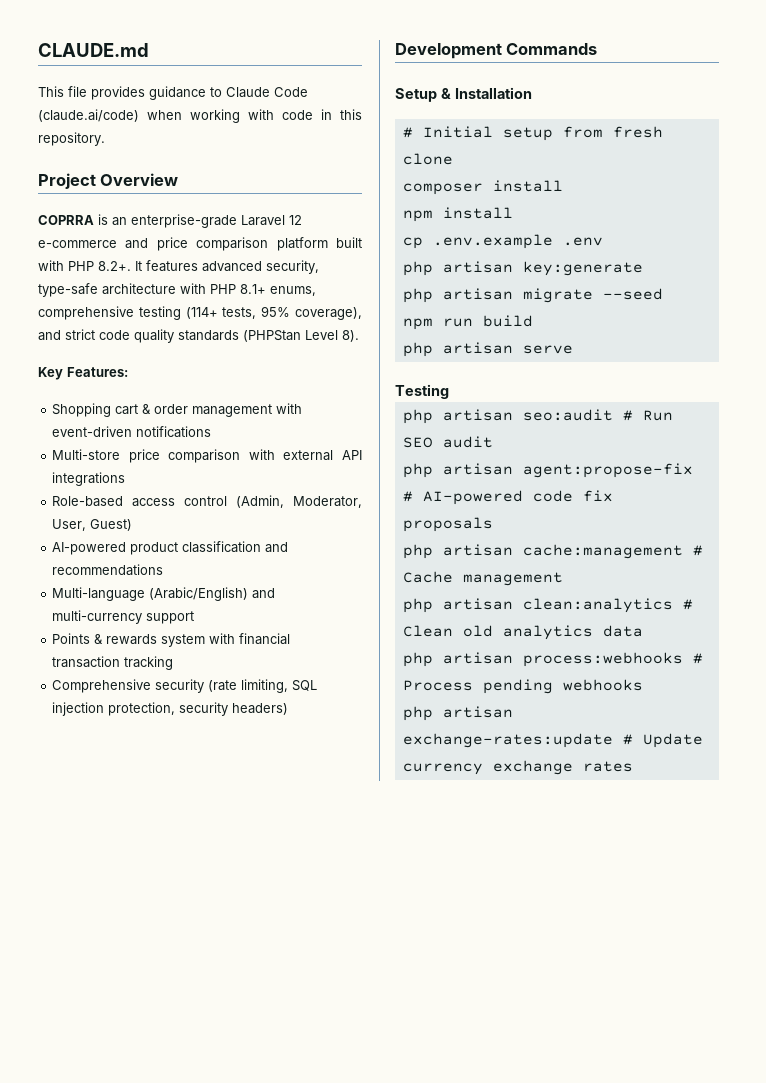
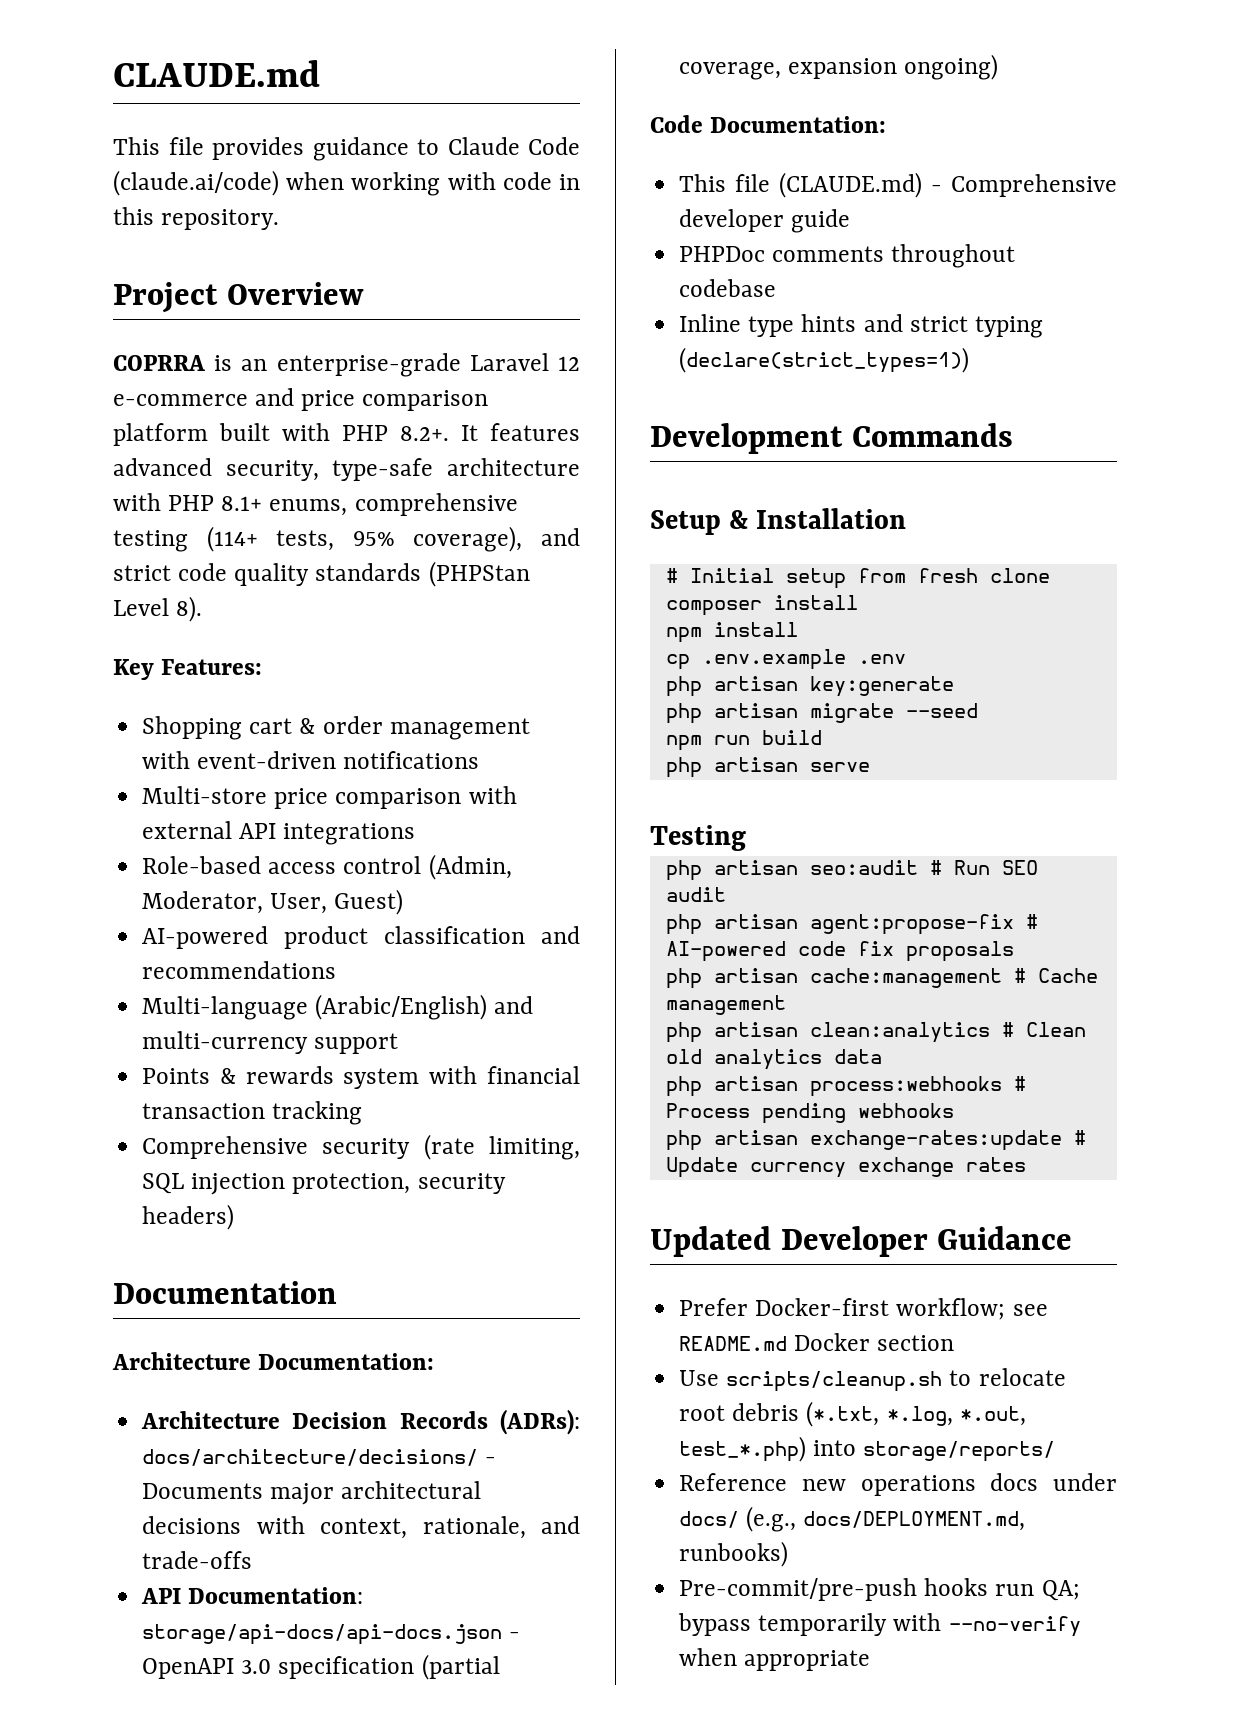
+ Documentation
+ Architecture Documentation:
+ Architecture Decision Records (ADRs): docs/architecture/decisions/ - Documents major architectural decisions with context, rationale, and trade-offs
+ API Documentation: storage/api-docs/api-docs.json - OpenAPI 3.0 specification (partial coverage, expansion ongoing)
+ Code Documentation:
+ This file (CLAUDE.md) - Comprehensive developer guide
+ PHPDoc comments throughout codebase
+ Inline type hints and strict typing (declare(strict_types=1))
+ Updated Developer Guidance
+ Prefer Docker-first workflow; see README.md Docker section
+ Use scripts/cleanup.sh to relocate root debris (*.txt, *.log, *.out, test_*.php) into storage/reports/
+ Reference new operations docs under docs/ (e.g., docs/DEPLOYMENT.md, runbooks)
+ Pre-commit/pre-push hooks run QA; bypass temporarily with --no-verify when appropriate

